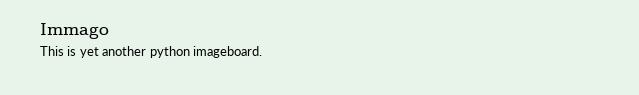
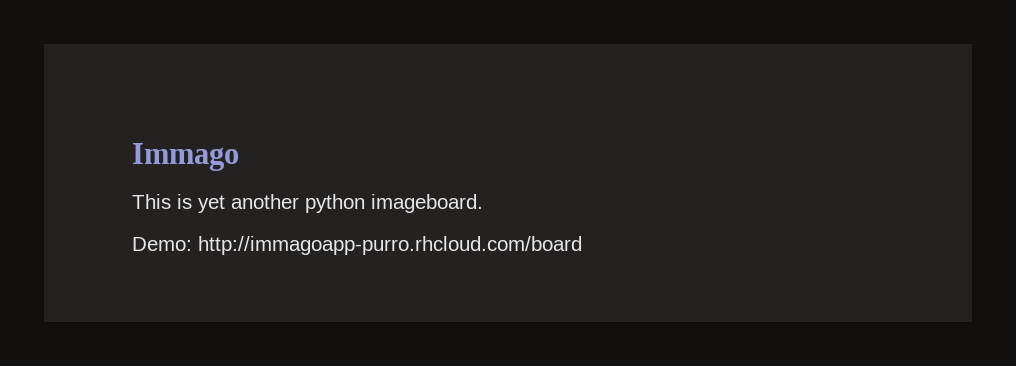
+ Demo: http://immagoapp-purro.rhcloud.com/board

